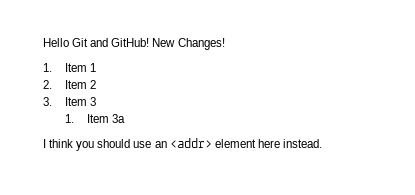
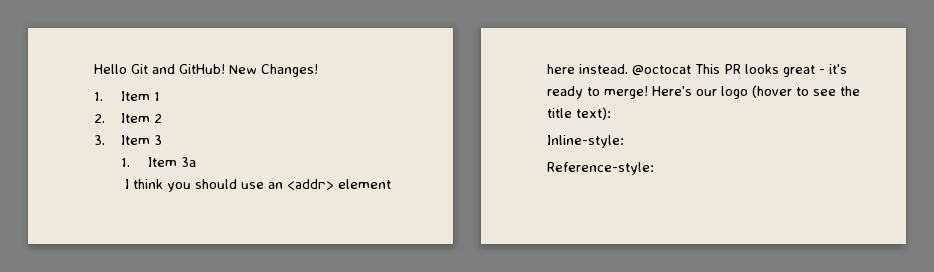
+ @octocat This PR looks great - it's ready to merge! Here's our logo (hover to see the title text):
+ Inline-style:
+ Reference-style:

